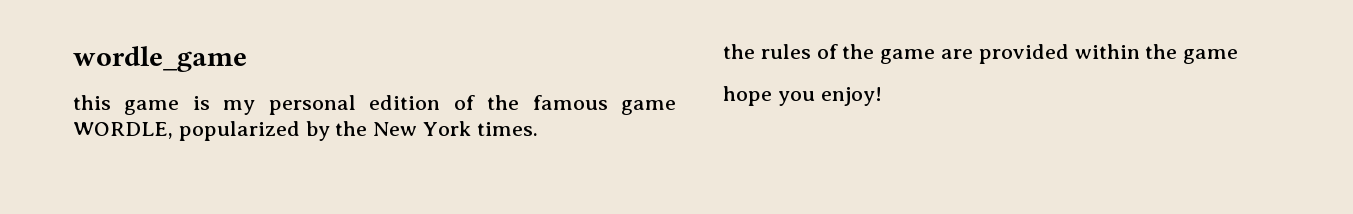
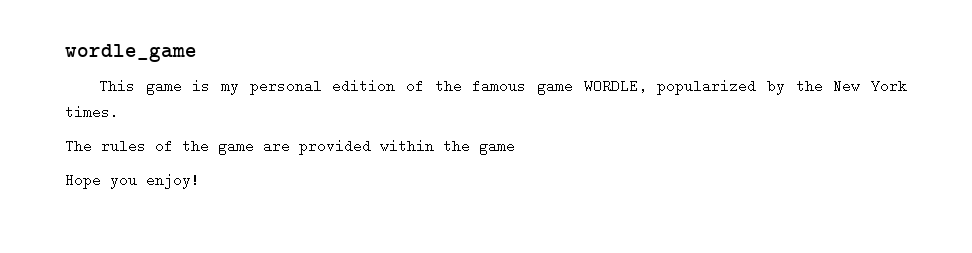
- this game is my personal edition of the famous game WORDLE, popularized by the New York times.
+ This game is my personal edition of the famous game WORDLE, popularized by the New York times.
- the rules of the game are provided within the game
+ The rules of the game are provided within the game
- hope you enjoy!
+ Hope you enjoy!

